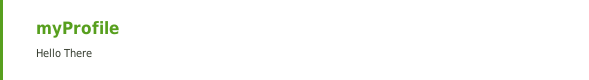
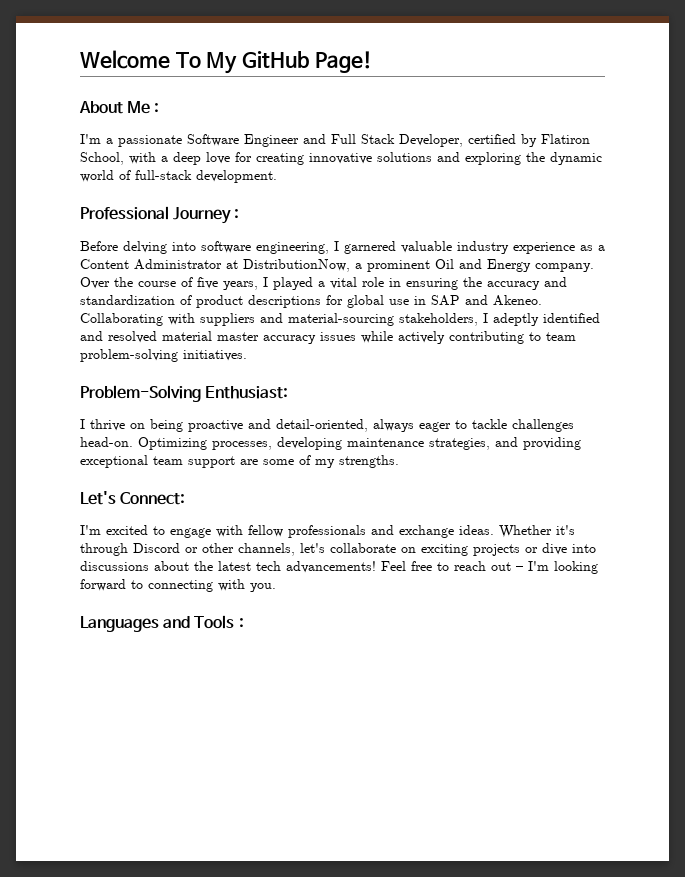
- myProfile
- Hello There
+ Welcome To My GitHub Page!
+ About Me :
+ I'm a passionate Software Engineer and Full Stack Developer, certified by Flatiron School, with a deep love for creating innovative solutions and exploring the dynamic world of full-stack development.
+ Professional Journey :
+ Before delving into software engineering, I garnered valuable industry experience as a Content Administrator at DistributionNow, a prominent Oil and Energy company. Over the course of five years, I played a vital role in ensuring the accuracy and standardization of product descriptions for global use in SAP and Akeneo. Collaborating with suppliers and material-sourcing stakeholders, I adeptly identified and resolved material master accuracy issues while actively contributing to team problem-solving initiatives.
+ Problem-Solving Enthusiast:
+ I thrive on being proactive and detail-oriented, always eager to tackle challenges head-on. Optimizing processes, developing maintenance strategies, and providing exceptional team support are some of my strengths.
+ Let's Connect:
+ I'm excited to engage with fellow professionals and exchange ideas. Whether it's through Discord or other channels, let's collaborate on exciting projects or dive into discussions about the latest tech advancements! Feel free to reach out – I'm looking forward to connecting with you.
+ Languages and Tools :

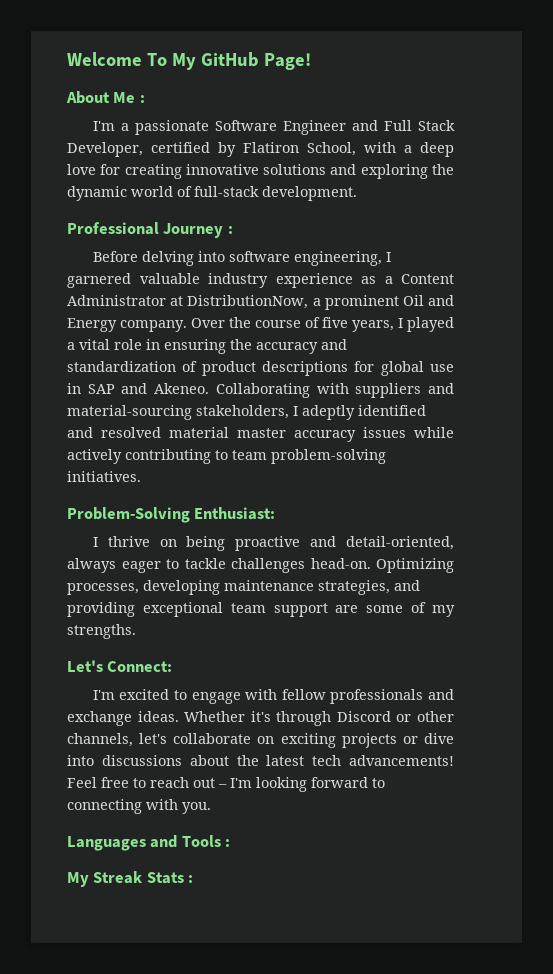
+ My Streak Stats :

